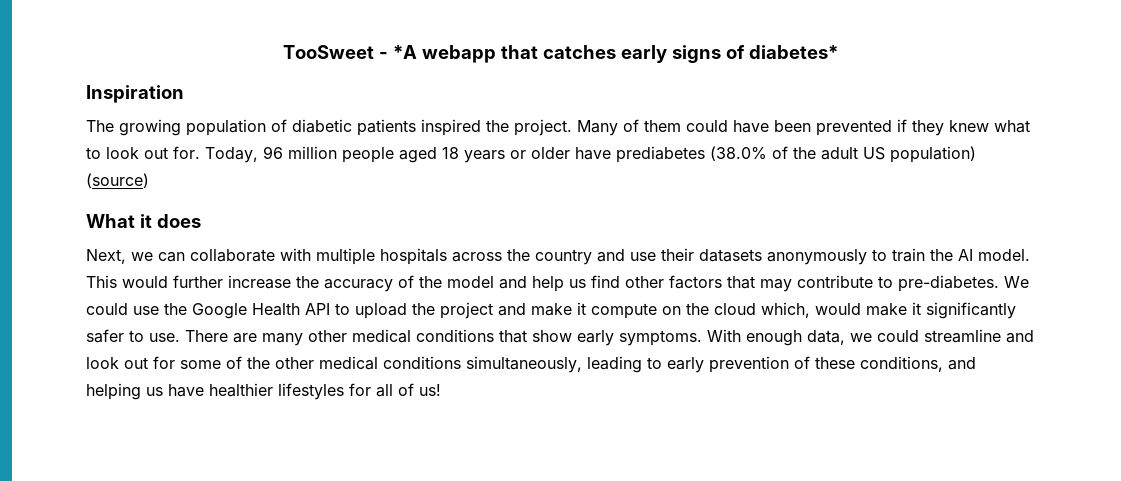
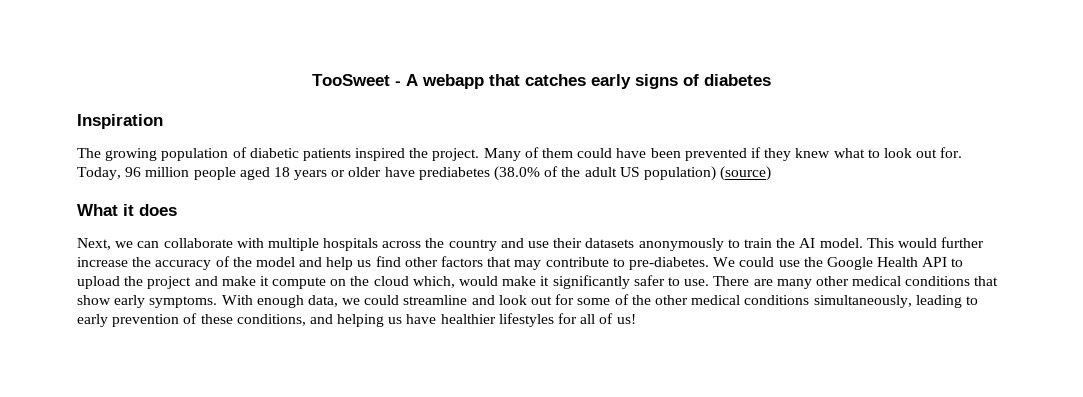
- TooSweet - *A webapp that catches early signs of diabetes*
+ TooSweet - A webapp that catches early signs of diabetes

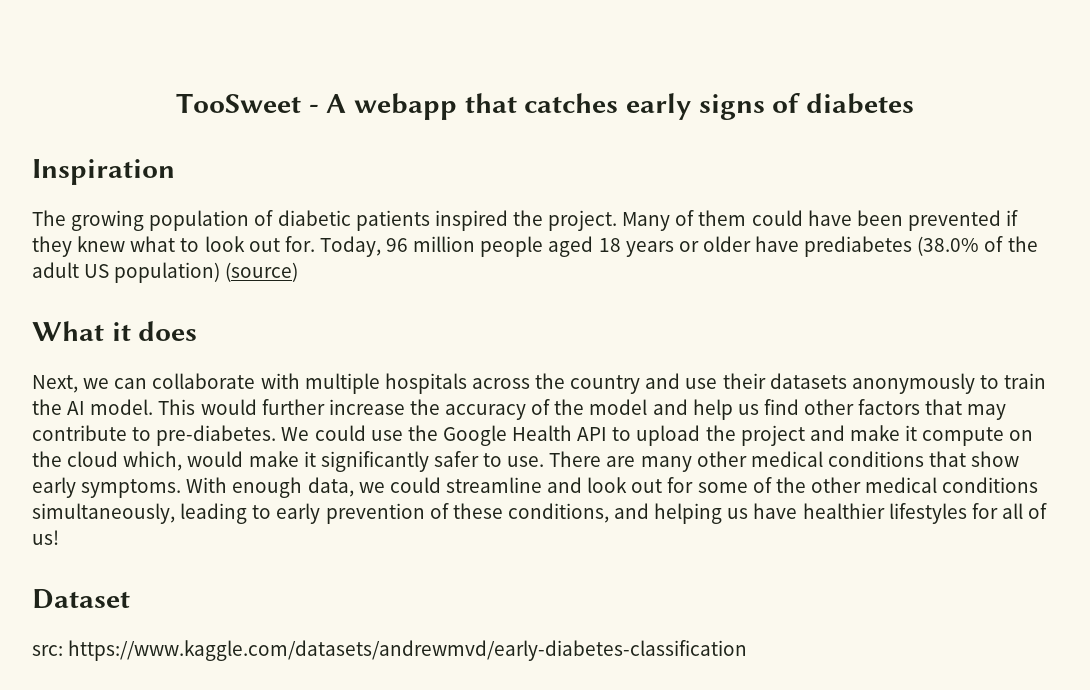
+ Dataset
+ src: https://www.kaggle.com/datasets/andrewmvd/early-diabetes-classification

